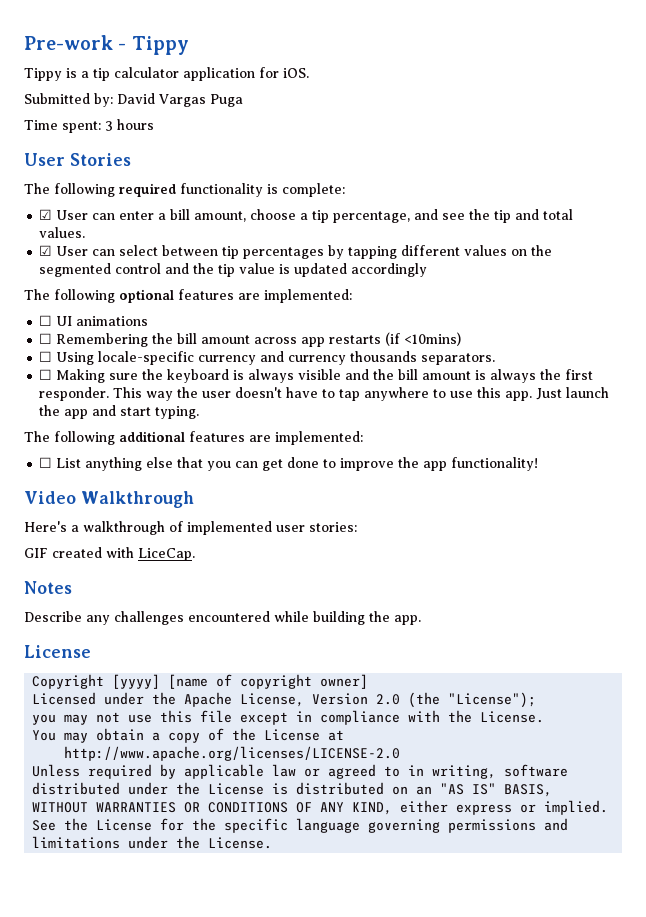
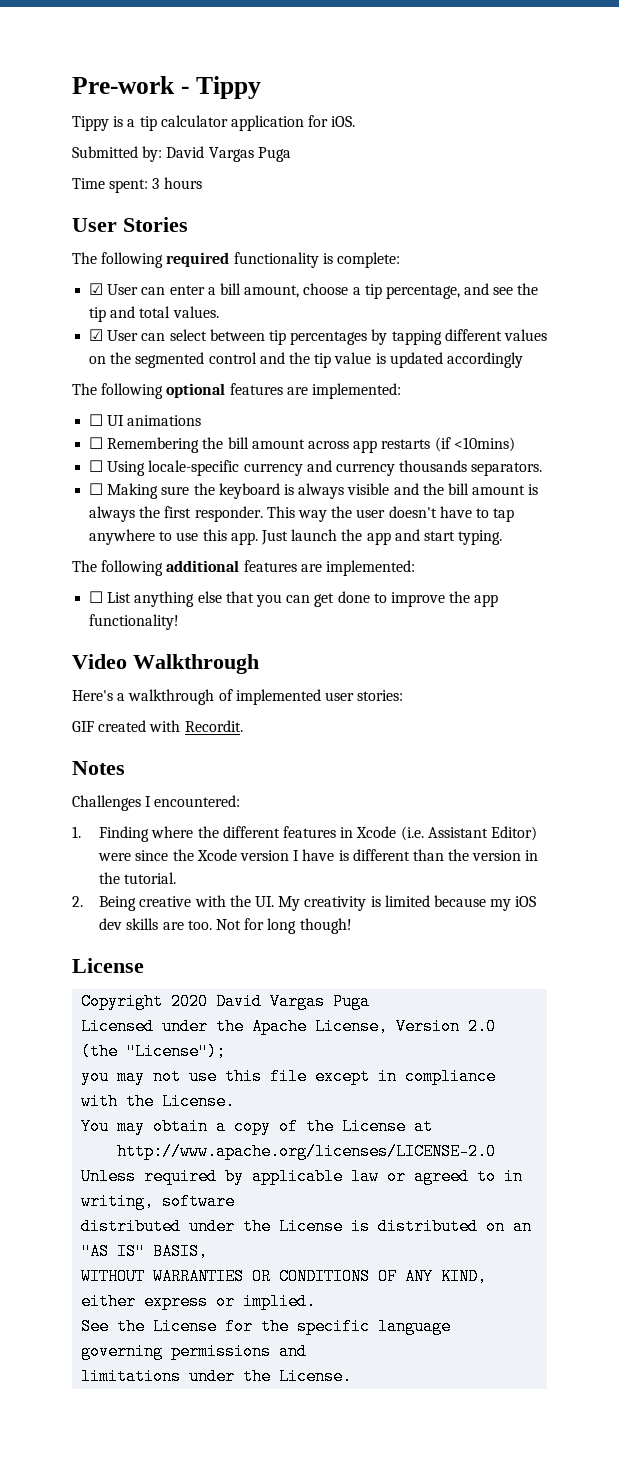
- GIF created with LiceCap.
+ GIF created with Recordit.
- Describe any challenges encountered while building the app.
+ Challenges I encountered:
+ 1. Finding where the different features in Xcode (i.e. Assistant Editor) were since the Xcode version I have is different than the version in the tutorial.
+ 2. Being creative with the UI. My creativity is limited because my iOS dev skills are too. Not for long though!
  License
- Copyright [yyyy] [name of copyright owner]
+ Copyright 2020 David Vargas Puga

